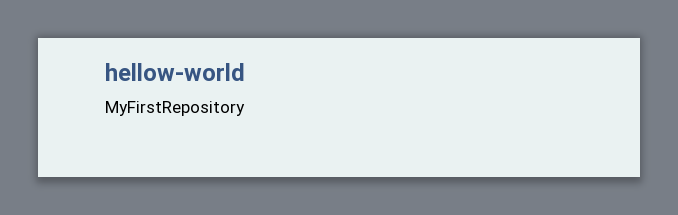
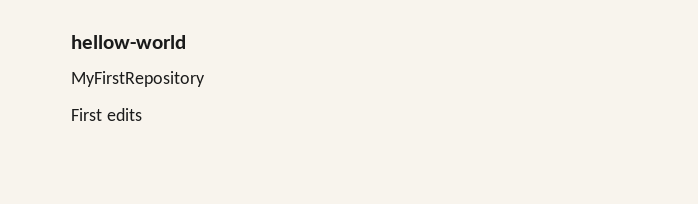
+ First edits

